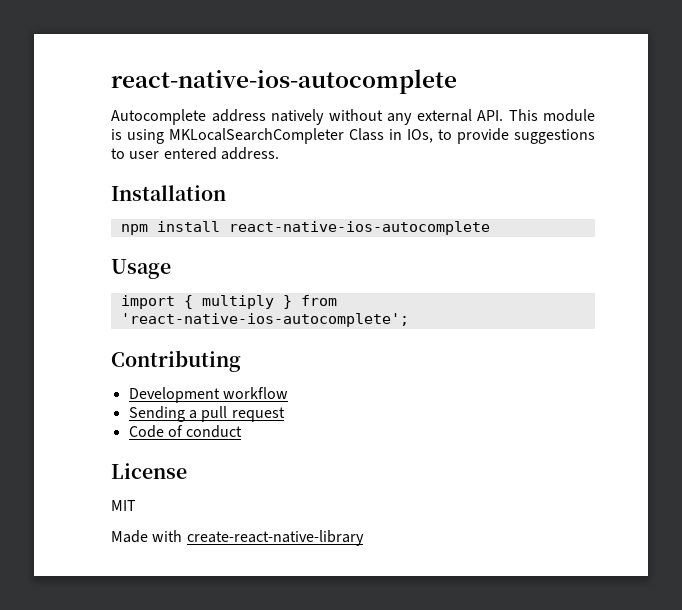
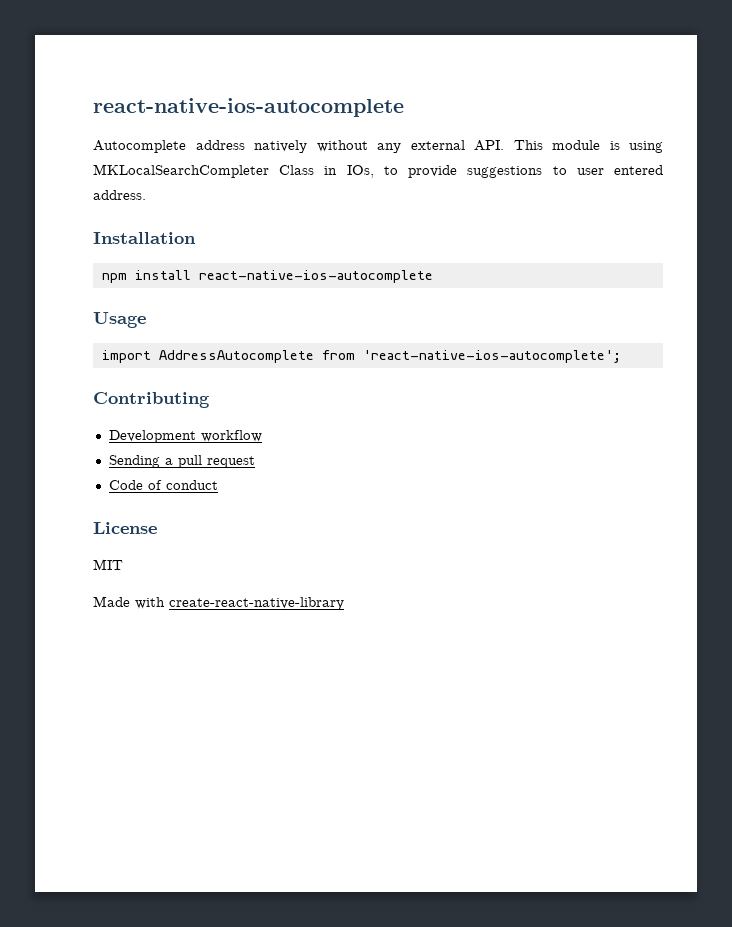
- import { multiply } from 'react-native-ios-autocomplete';
+ import AddressAutocomplete from 'react-native-ios-autocomplete';

